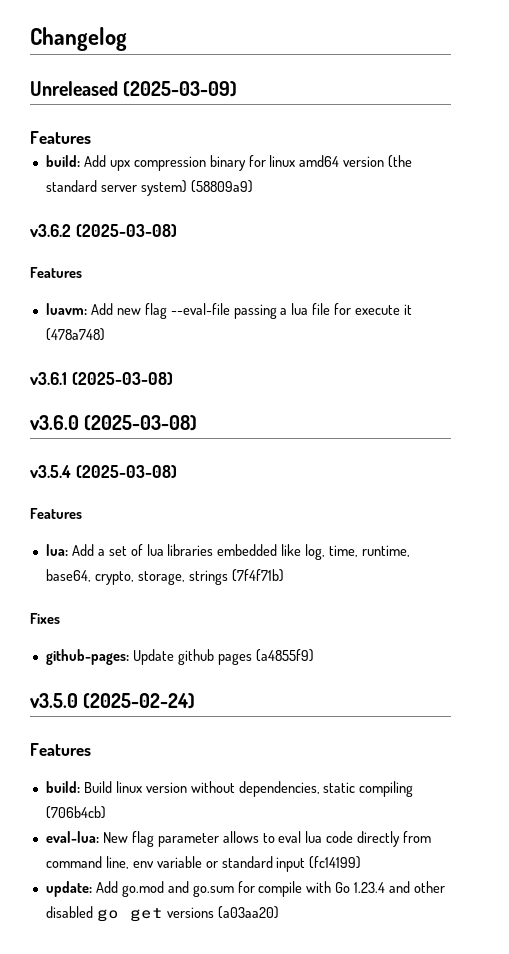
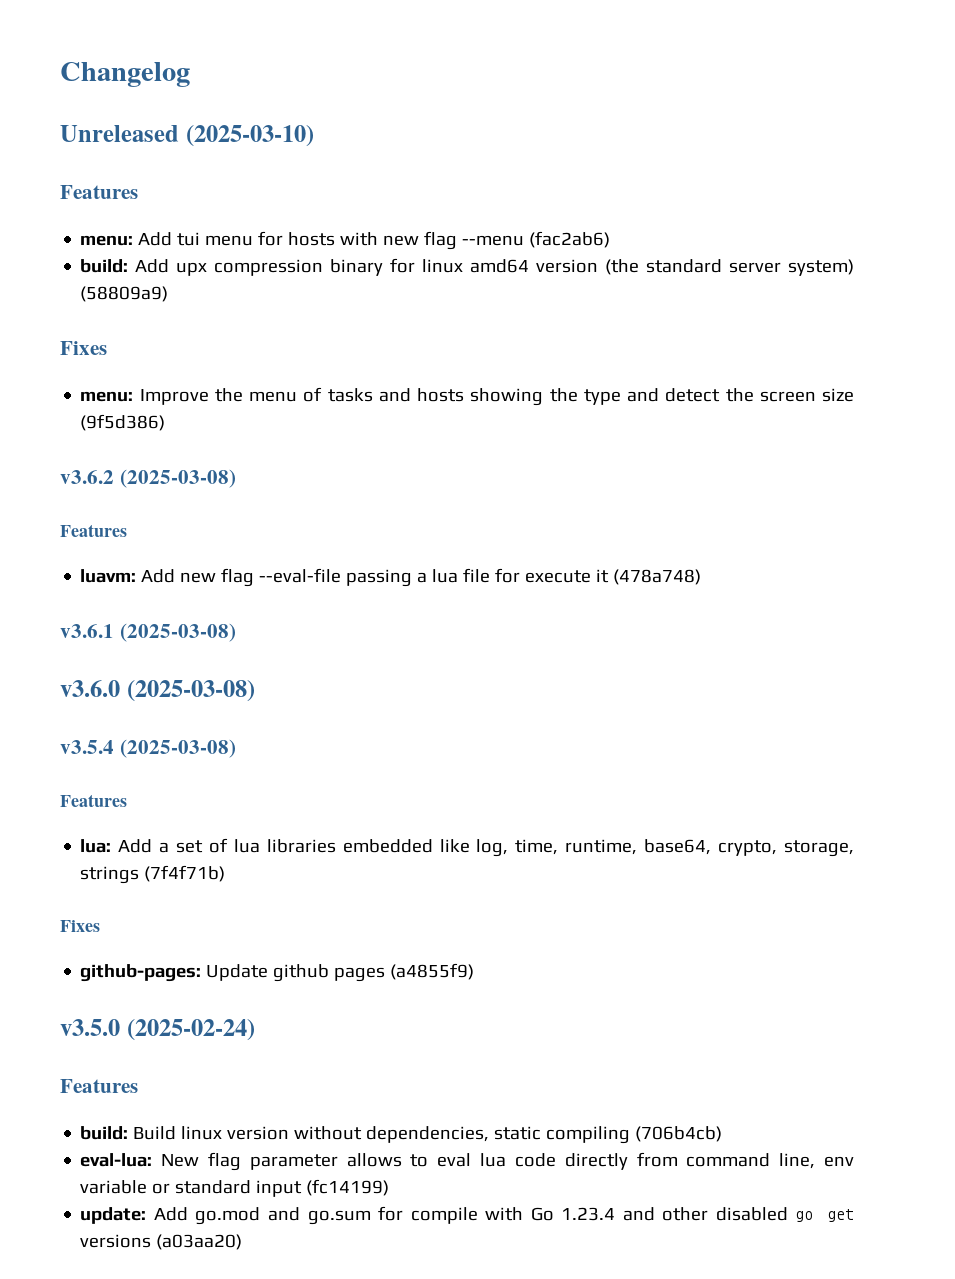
- Unreleased (2025-03-09)
+ Unreleased (2025-03-10)
  Features
+ menu: Add tui menu for hosts with new flag --menu (fac2ab6)
  build: Add upx compression binary for linux amd64 version (the standard server system) (58809a9)
+ Fixes
+ menu: Improve the menu of tasks and hosts showing the type and detect the screen size (9f5d386)

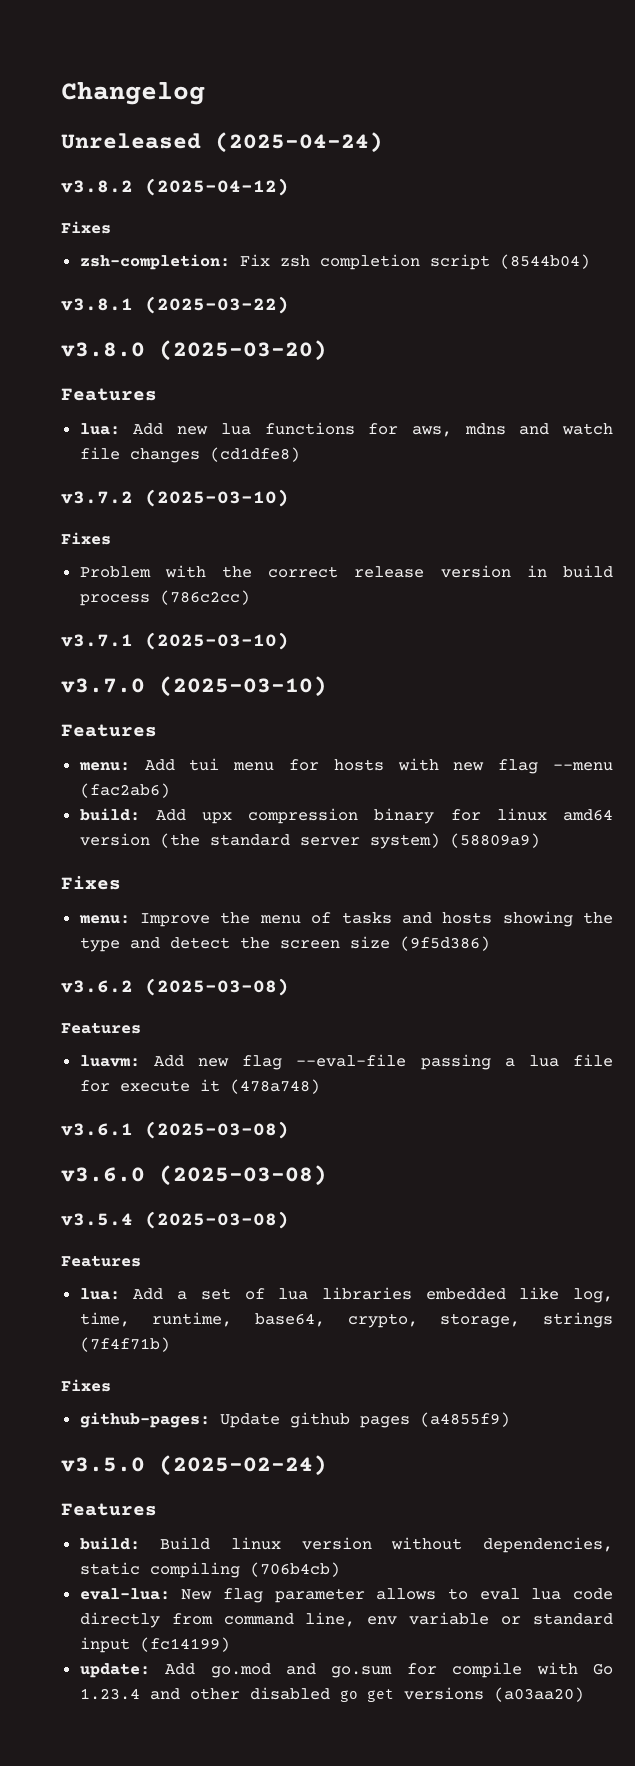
- Unreleased (2025-03-10)
+ Unreleased (2025-04-24)
+ v3.8.2 (2025-04-12)
+ Fixes
+ zsh-completion: Fix zsh completion script (8544b04)
+ v3.8.1 (2025-03-22)
+ v3.8.0 (2025-03-20)
+ Features
+ lua: Add new lua functions for aws, mdns and watch file changes (cd1dfe8)
+ v3.7.2 (2025-03-10)
+ Fixes
+ Problem with the correct release version in build process (786c2cc)
+ v3.7.1 (2025-03-10)
+ v3.7.0 (2025-03-10)

